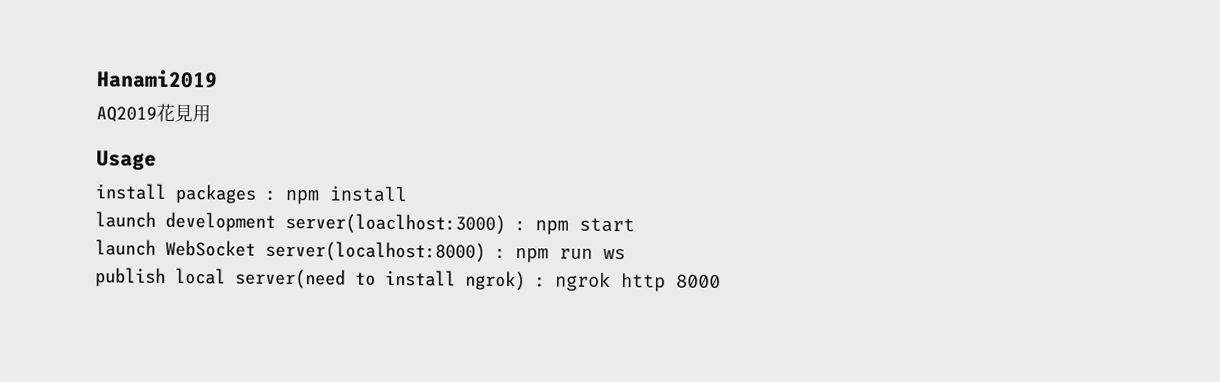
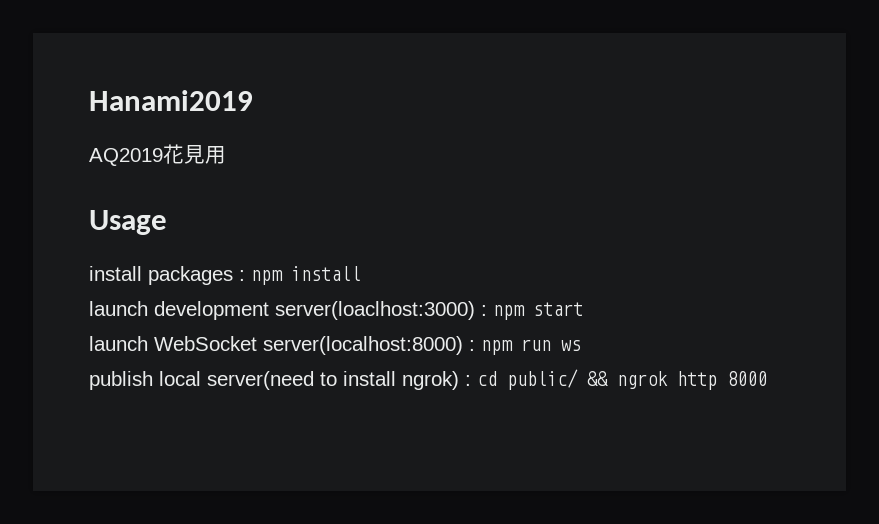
- publish local server(need to install ngrok) : ngrok http 8000
+ publish local server(need to install ngrok) : cd public/ && ngrok http 8000

